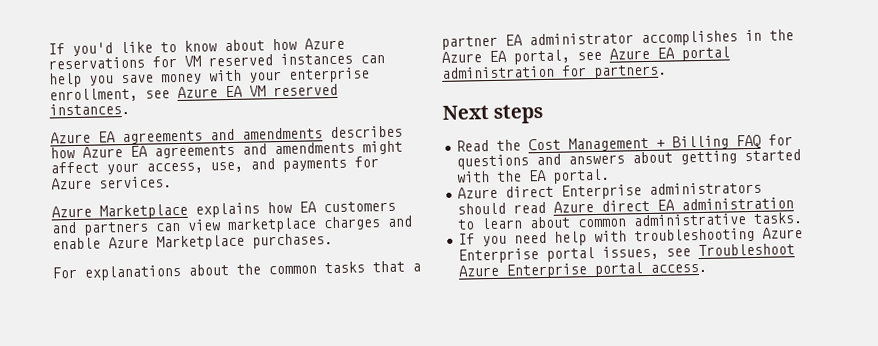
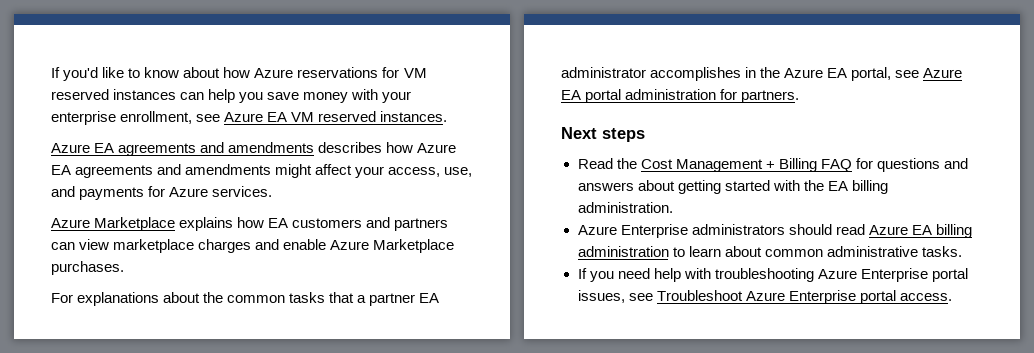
- Read the Cost Management + Billing FAQ for questions and answers about getting started with the EA portal.
- Azure direct Enterprise administrators should read Azure direct EA administration to learn about common administrative tasks.
+ Read the Cost Management + Billing FAQ for questions and answers about getting started with the EA billing administration.
+ Azure Enterprise administrators should read Azure EA billing administration to learn about common administrative tasks.

